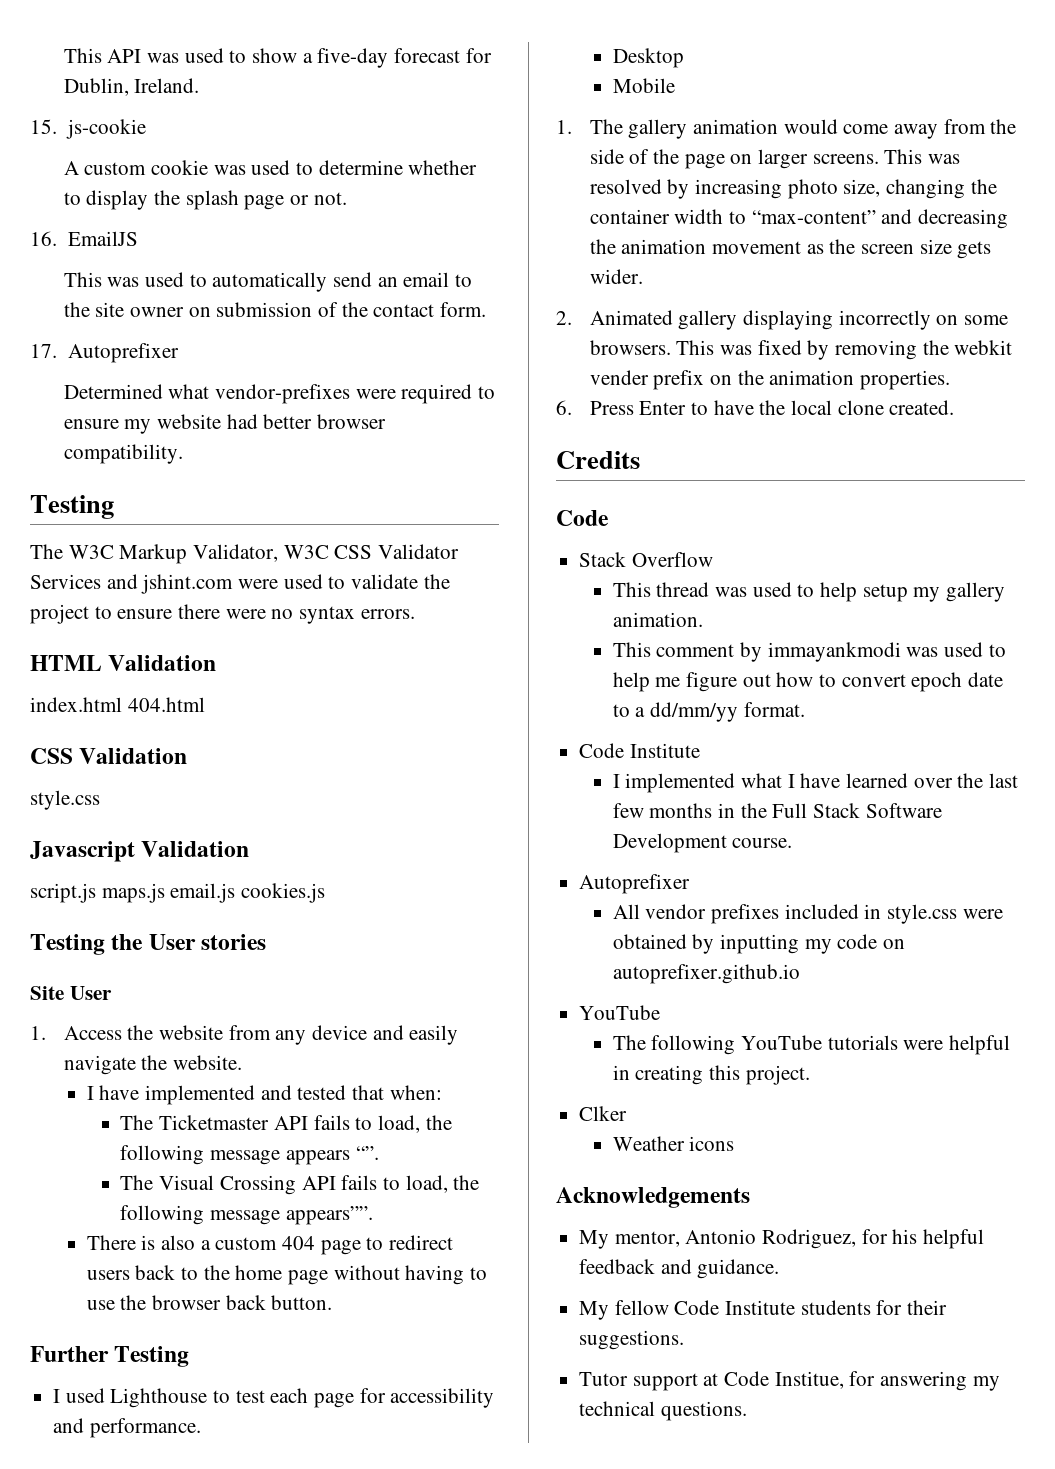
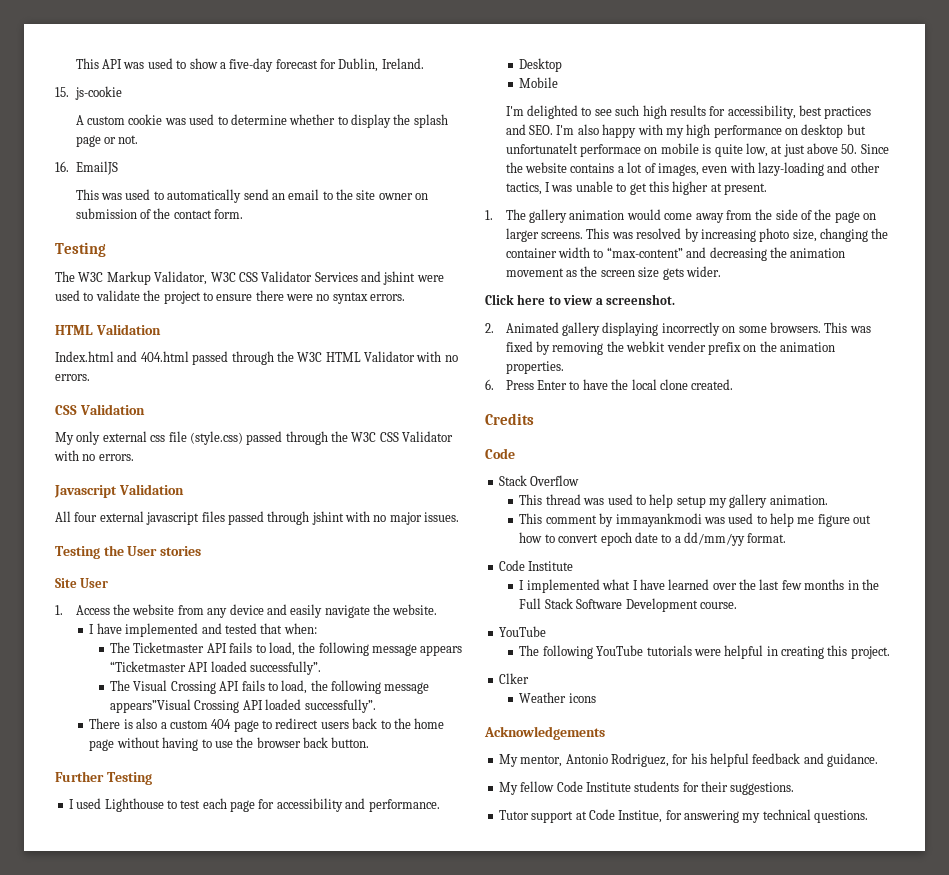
- 17. Autoprefixer
- Determined what vendor-prefixes were required to ensure my website had better browser compatibility.
- The W3C Markup Validator, W3C CSS Validator Services and jshint.com were used to validate the project to ensure there were no syntax errors.
+ The W3C Markup Validator, W3C CSS Validator Services and jshint were used to validate the project to ensure there were no syntax errors.
- index.html 404.html
+ Index.html and 404.html passed through the W3C HTML Validator with no errors.
  CSS Validation
- style.css
+ My only external css file (style.css) passed through the W3C CSS Validator with no errors.
  Javascript Validation
- script.js maps.js email.js cookies.js
+ All four external javascript files passed through jshint with no major issues.
- The Ticketmaster API fails to load, the following message appears “”.
+ The Ticketmaster API fails to load, the following message appears “Ticketmaster API loaded successfully”.
- The Visual Crossing API fails to load, the following message appears””.
+ The Visual Crossing API fails to load, the following message appears”Visual Crossing API loaded successfully”.
+ I'm delighted to see such high results for accessibility, best practices and SEO. I'm also happy with my high performance on desktop but unfortunatelt performace on mobile is quite low, at just above 50. Since the website contains a lot of images, even with lazy-loading and other tactics, I was unable to get this higher at present.
+ Click here to view a screenshot.
  I implemented what I have learned over the last few months in the Full Stack Software Development course.
- Autoprefixer
- All vendor prefixes included in style.css were obtained by inputting my code on autoprefixer.github.io

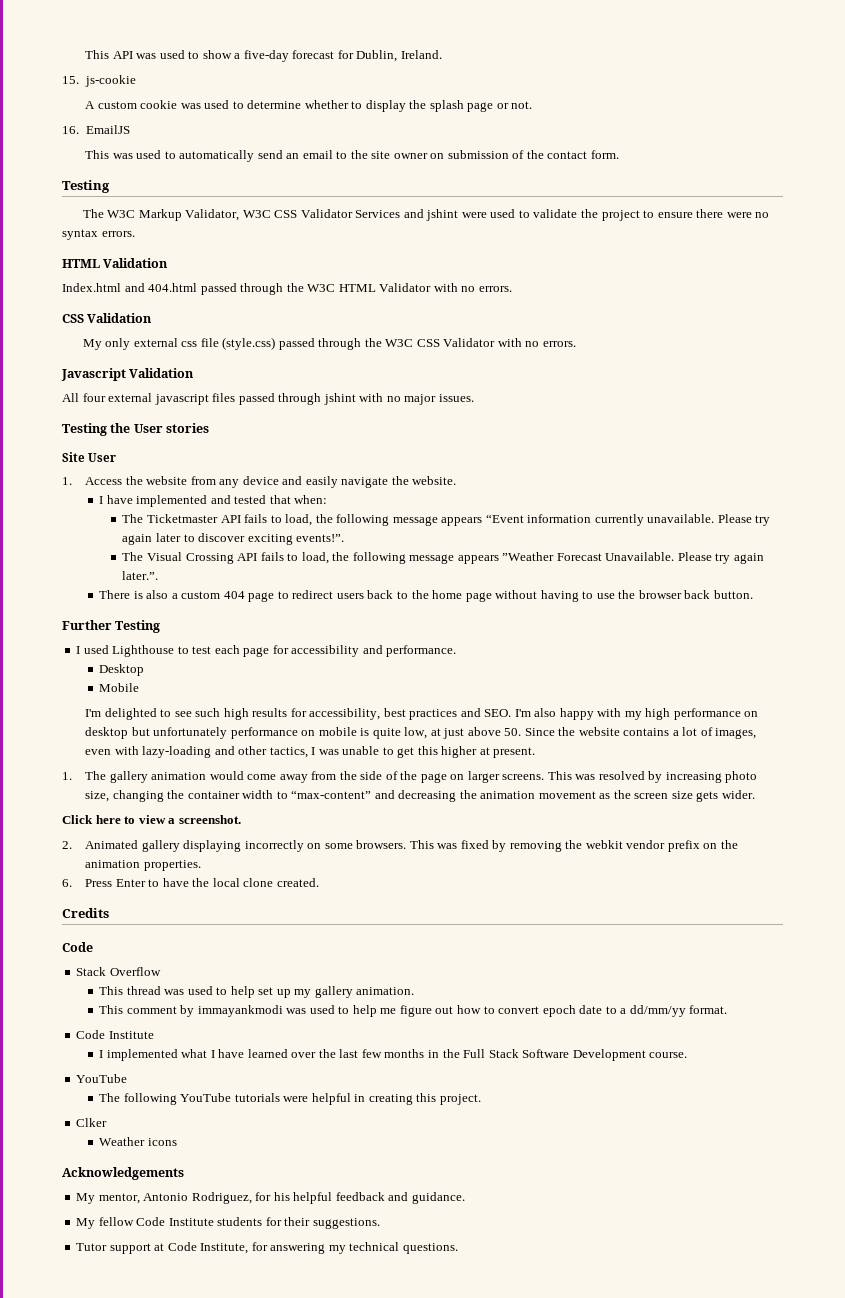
- The Ticketmaster API fails to load, the following message appears “Ticketmaster API loaded successfully”.
+ The Ticketmaster API fails to load, the following message appears “Event information currently unavailable. Please try again later to discover exciting events!”.
- The Visual Crossing API fails to load, the following message appears”Visual Crossing API loaded successfully”.
+ The Visual Crossing API fails to load, the following message appears ”Weather Forecast Unavailable. Please try again later.”.
- I'm delighted to see such high results for accessibility, best practices and SEO. I'm also happy with my high performance on desktop but unfortunatelt performace on mobile is quite low, at just above 50. Since the website contains a lot of images, even with lazy-loading and other tactics, I was unable to get this higher at present.
+ I'm delighted to see such high results for accessibility, best practices and SEO. I'm also happy with my high performance on desktop but unfortunately performance on mobile is quite low, at just above 50. Since the website contains a lot of images, even with lazy-loading and other tactics, I was unable to get this higher at present.
- This was fixed by removing the webkit vender prefix on the animation properties.
+ This was fixed by removing the webkit vendor prefix on the animation properties.
- This thread was used to help setup my gallery animation.
+ This thread was used to help set up my gallery animation.
- Tutor support at Code Institue, for answering my technical questions.
+ Tutor support at Code Institute, for answering my technical questions.

